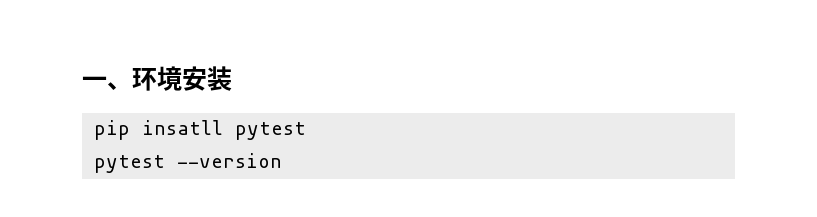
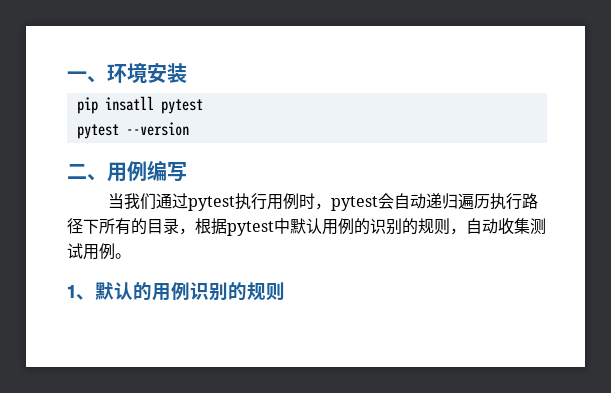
+ 二、用例编写
+ 当我们通过pytest执行用例时，pytest会自动递归遍历执行路径下所有的目录，根据pytest中默认用例的识别的规则，自动收集测试用例。
+ 1、默认的用例识别的规则

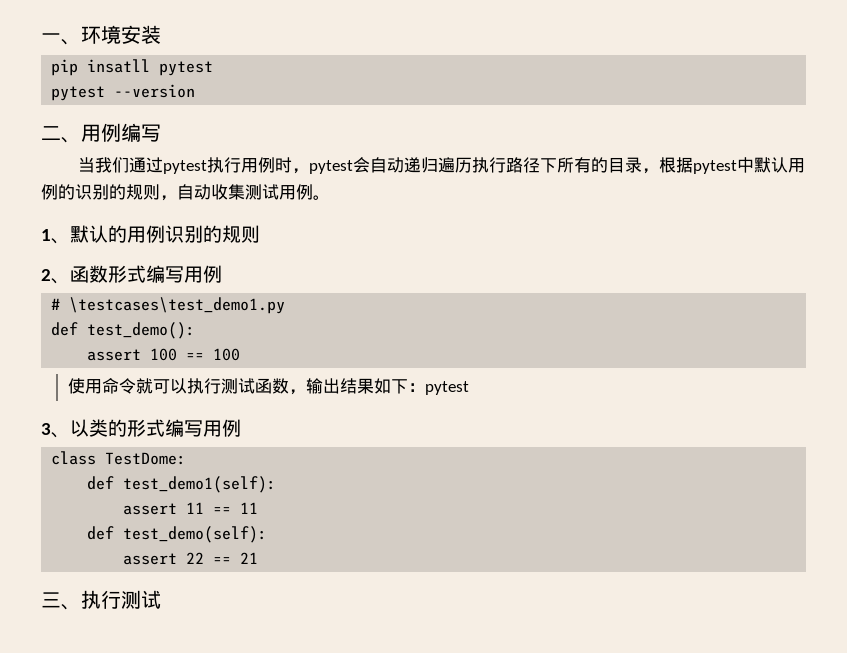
+ 2、函数形式编写用例
+ # \testcases\test_demo1.py
+ def test_demo():
+ assert 100 == 100
+ 使用命令就可以执行测试函数，输出结果如下：pytest
+ 3、以类的形式编写用例
+ class TestDome:
+ def test_demo1(self):
+ assert 11 == 11
+ def test_demo(self):
+ assert 22 == 21
+ 三、执行测试

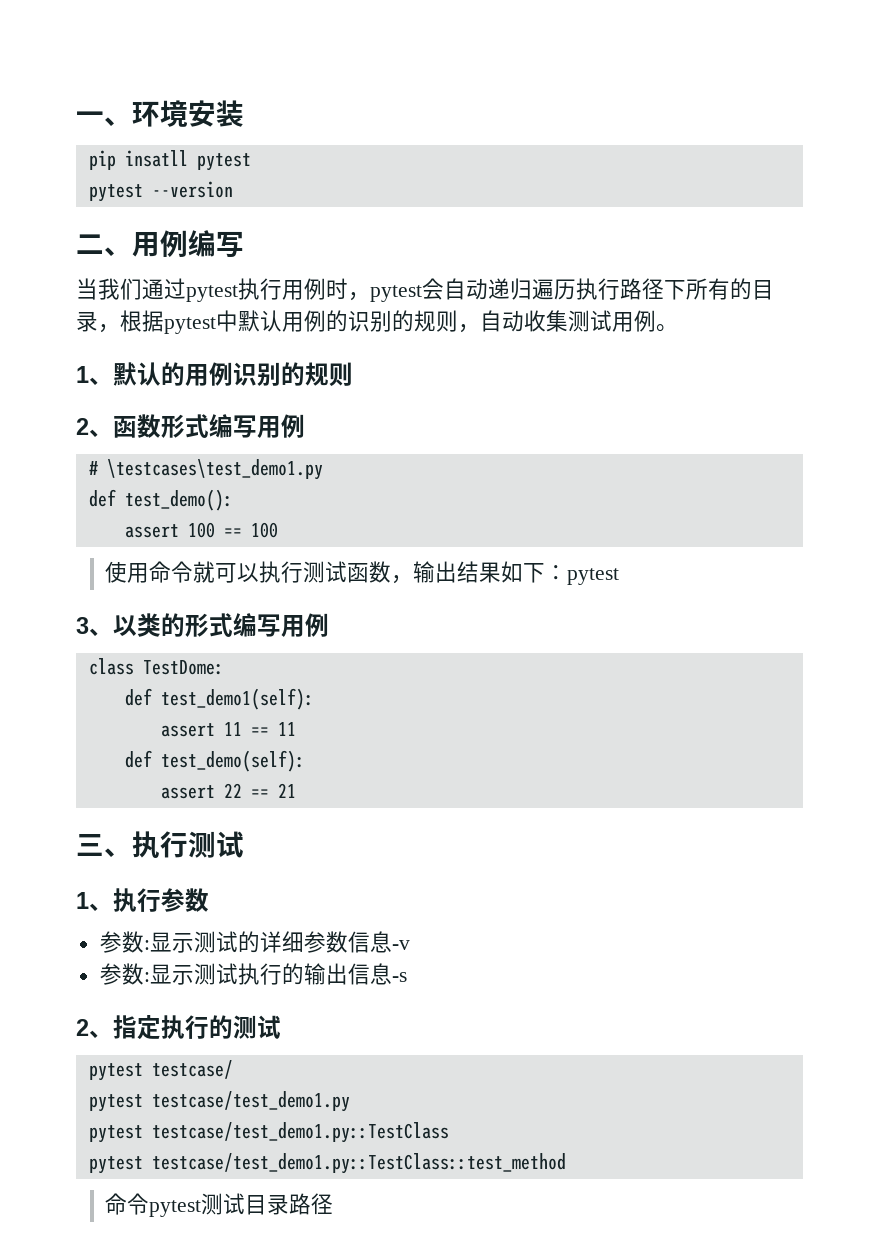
+ 1、执行参数
+ 参数:显示测试的详细参数信息-v
+ 参数:显示测试执行的输出信息-s
+ 2、指定执行的测试
+ pytest testcase/
+ pytest testcase/test_demo1.py
+ pytest testcase/test_demo1.py::TestClass
+ pytest testcase/test_demo1.py::TestClass::test_method
+ 命令pytest测试目录路径

